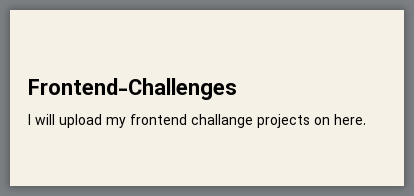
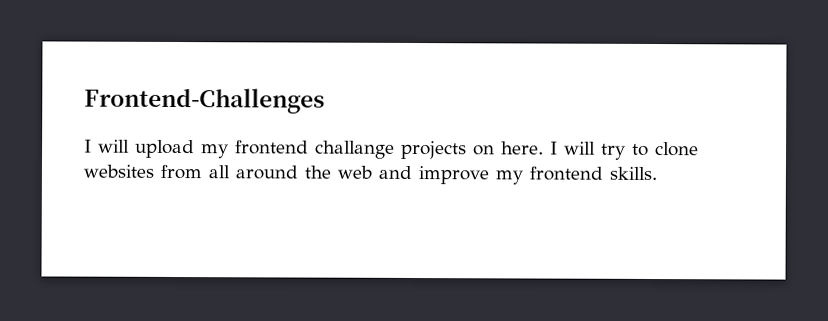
+ I will try to clone websites from all around the web and improve my frontend skills.

